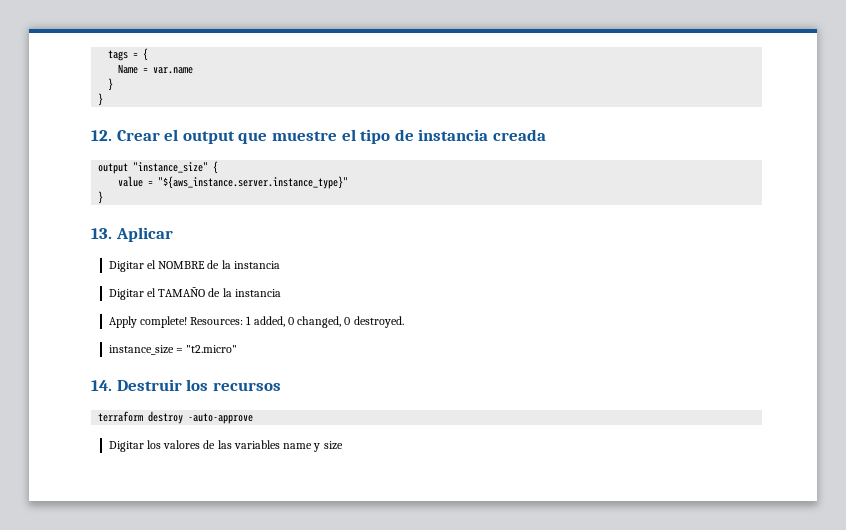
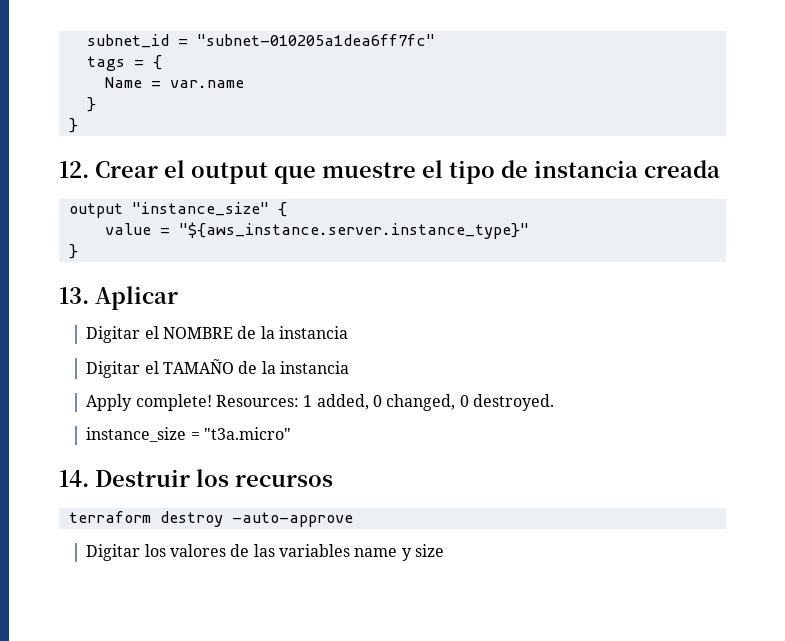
+ subnet_id = "subnet-010205a1dea6ff7fc"
- instance_size = "t2.micro"
+ instance_size = "t3a.micro"

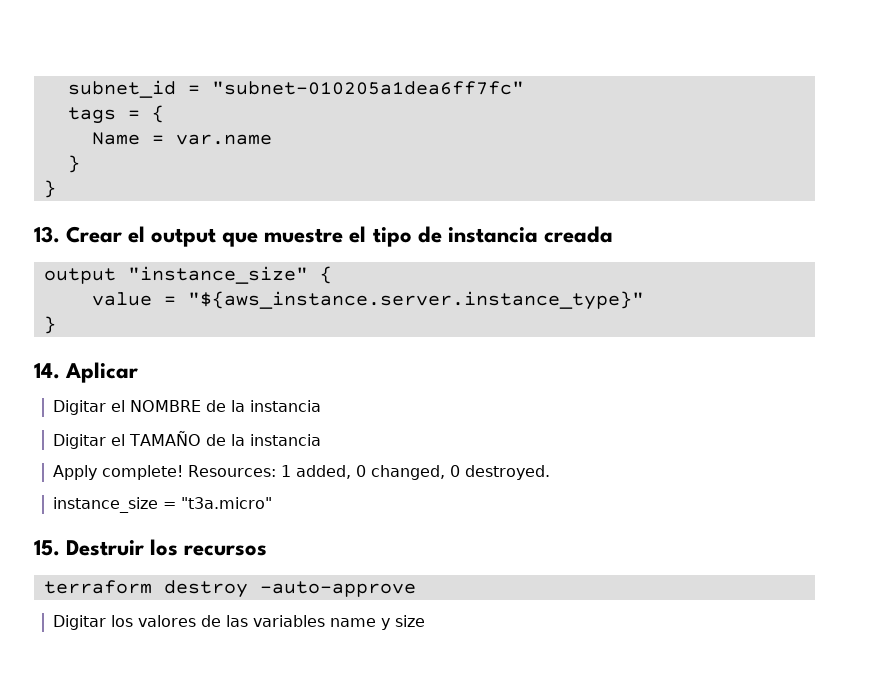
- 12. Crear el output que muestre el tipo de instancia creada
+ 13. Crear el output que muestre el tipo de instancia creada
- 13. Aplicar
+ 14. Aplicar
- 14. Destruir los recursos
+ 15. Destruir los recursos

